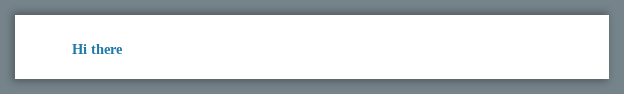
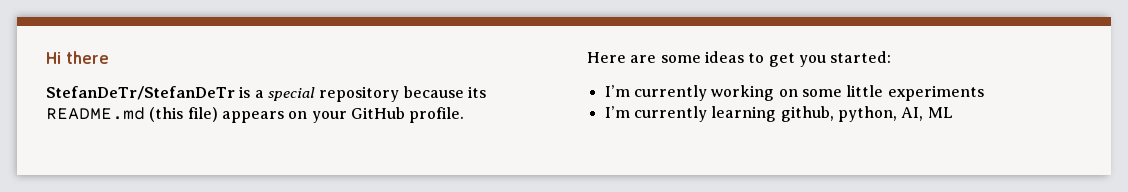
+ StefanDeTr/StefanDeTr is a special repository because its README.md (this file) appears on your GitHub profile.
+ Here are some ideas to get you started:
+ I’m currently working on some little experiments
+ I’m currently learning github, python, AI, ML

